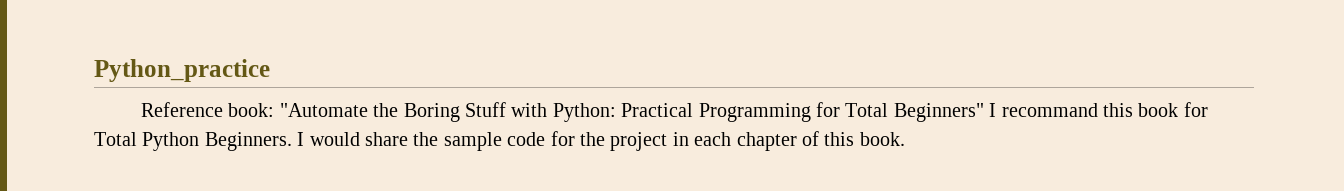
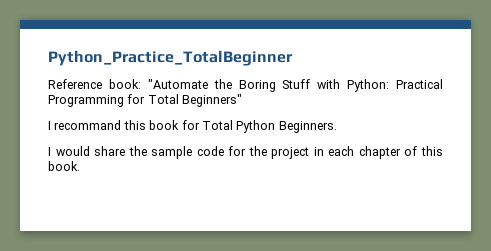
- Python_practice
+ Python_Practice_TotalBeginner
- Reference book: "Automate the Boring Stuff with Python: Practical Programming for Total Beginners" I recommand this book for Total Python Beginners. I would share the sample code for the project in each chapter of this book.
+ Reference book: "Automate the Boring Stuff with Python: Practical Programming for Total Beginners"
+ I recommand this book for Total Python Beginners.
+ I would share the sample code for the project in each chapter of this book.

